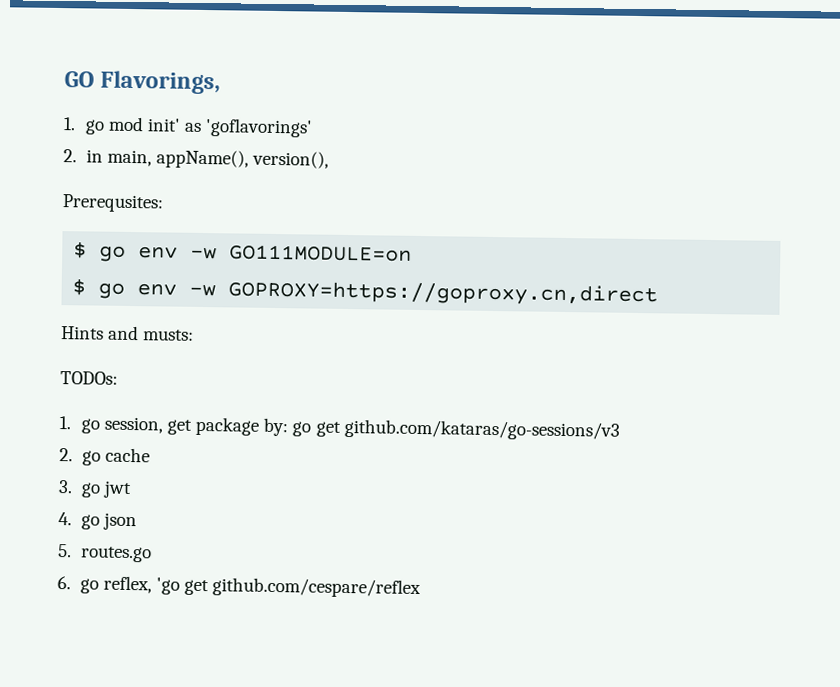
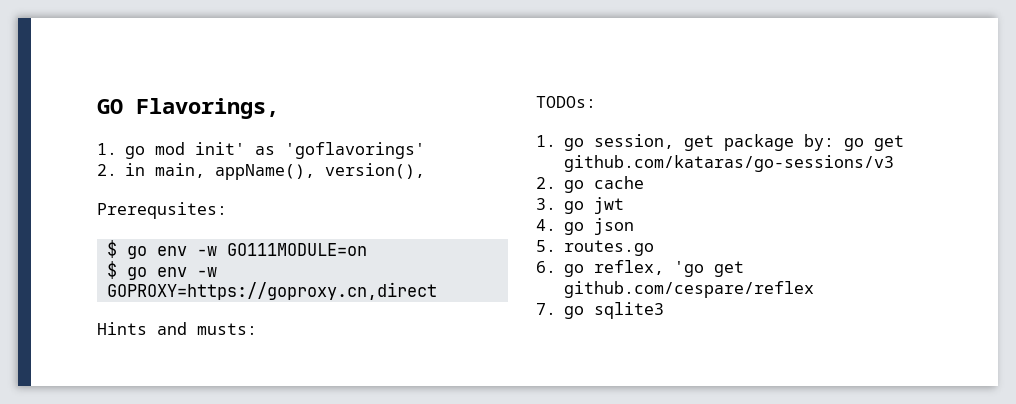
+ 7. go sqlite3

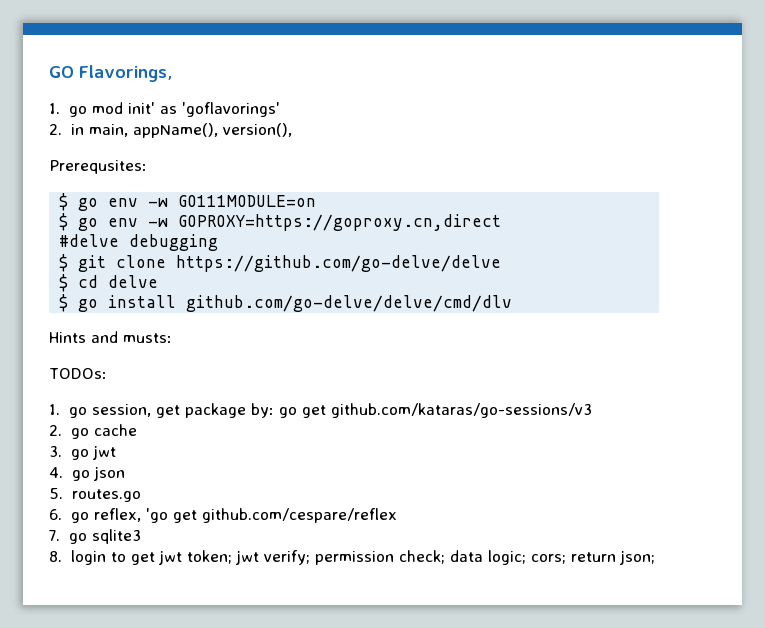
+ #delve debugging
+ $ git clone https://github.com/go-delve/delve
+ $ cd delve
+ $ go install github.com/go-delve/delve/cmd/dlv
+ 8. login to get jwt token; jwt verify; permission check; data logic; cors; return json;

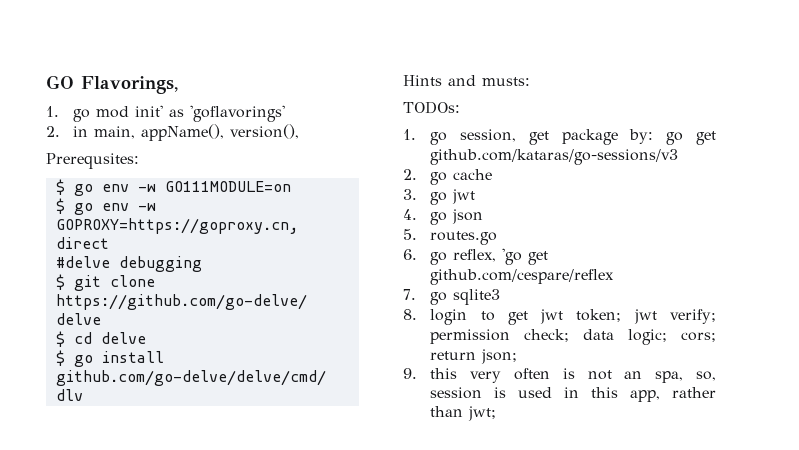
+ 9. this very often is not an spa, so, session is used in this app, rather than jwt;

